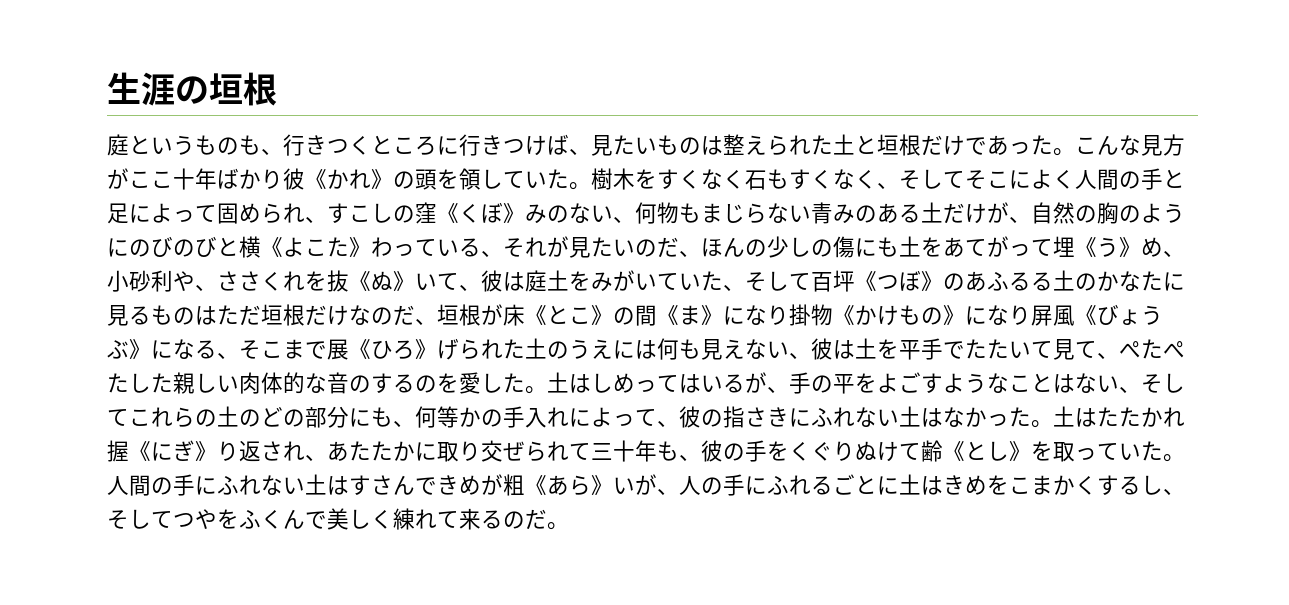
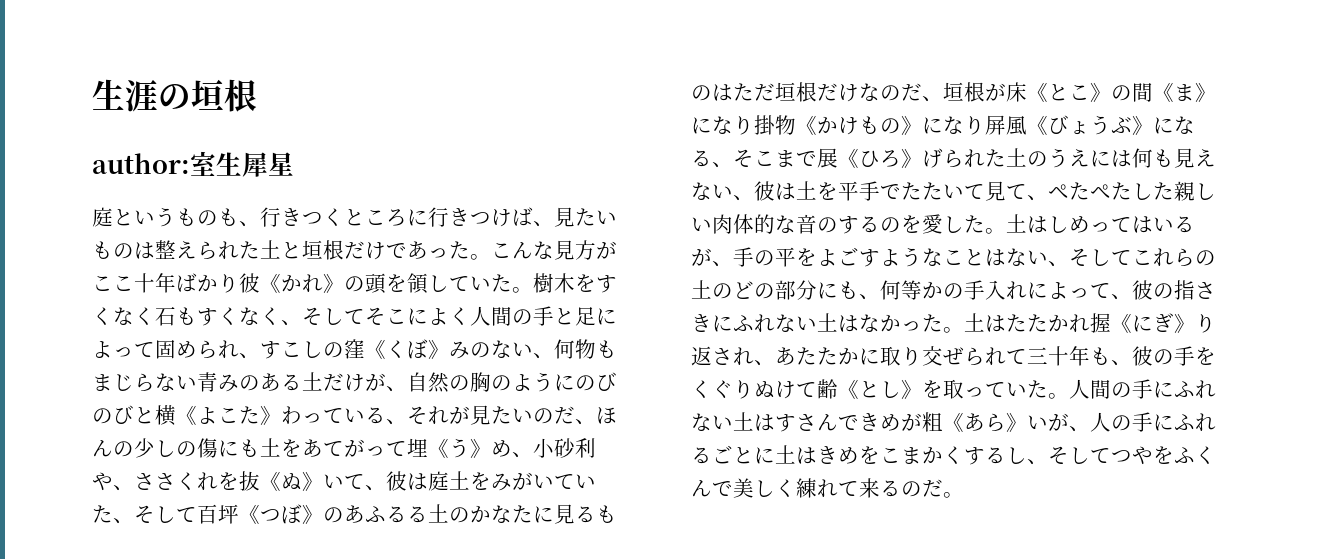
+ author:室生犀星

